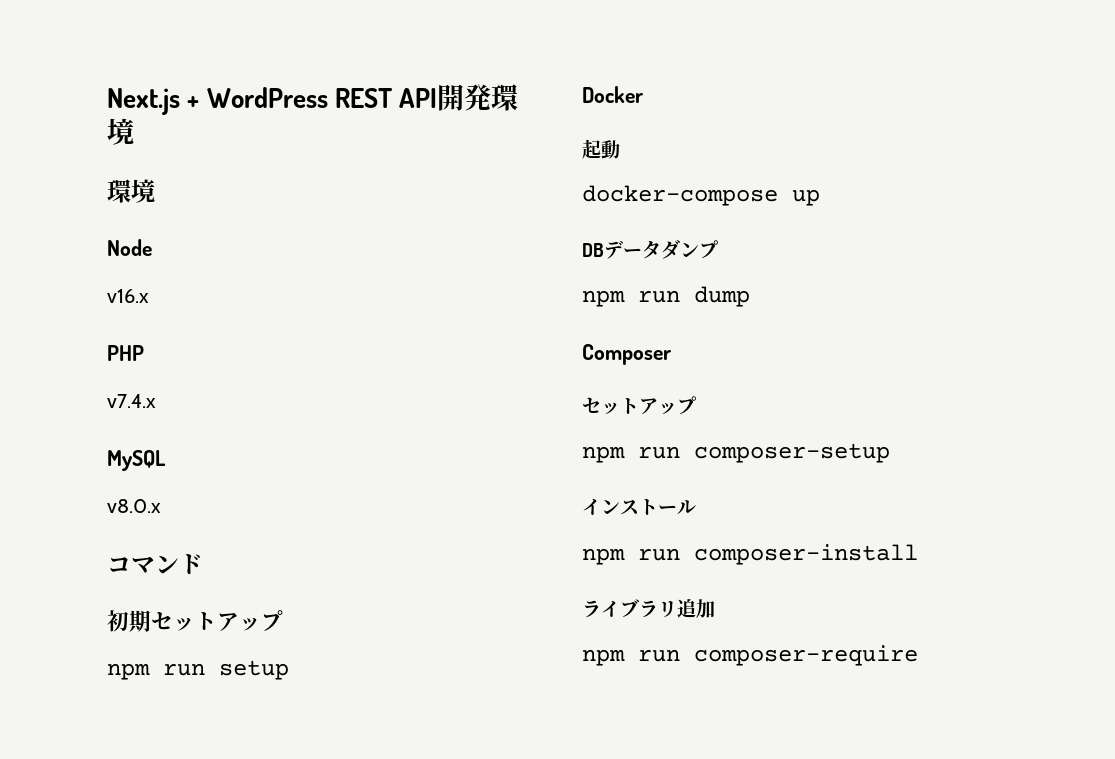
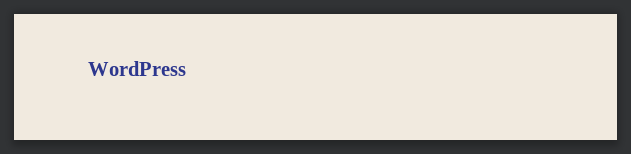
- Next.js + WordPress REST API開発環境
- 環境
- Node
- v16.x
- PHP
- v7.4.x
- MySQL
- v8.0.x
- コマンド
- 初期セットアップ
- npm run setup
- Docker
- 起動
- docker-compose up
- DBデータダンプ
- npm run dump
- Composer
- セットアップ
- npm run composer-setup
- インストール
- npm run composer-install
- ライブラリ追加
- npm run composer-require
+ WordPress

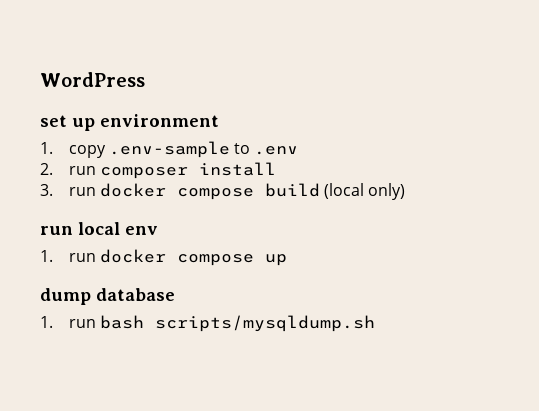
+ set up environment
+ 1. copy .env-sample to .env
+ 2. run composer install
+ 3. run docker compose build (local only)
+ run local env
+ 1. run docker compose up
+ dump database
+ 1. run bash scripts/mysqldump.sh

